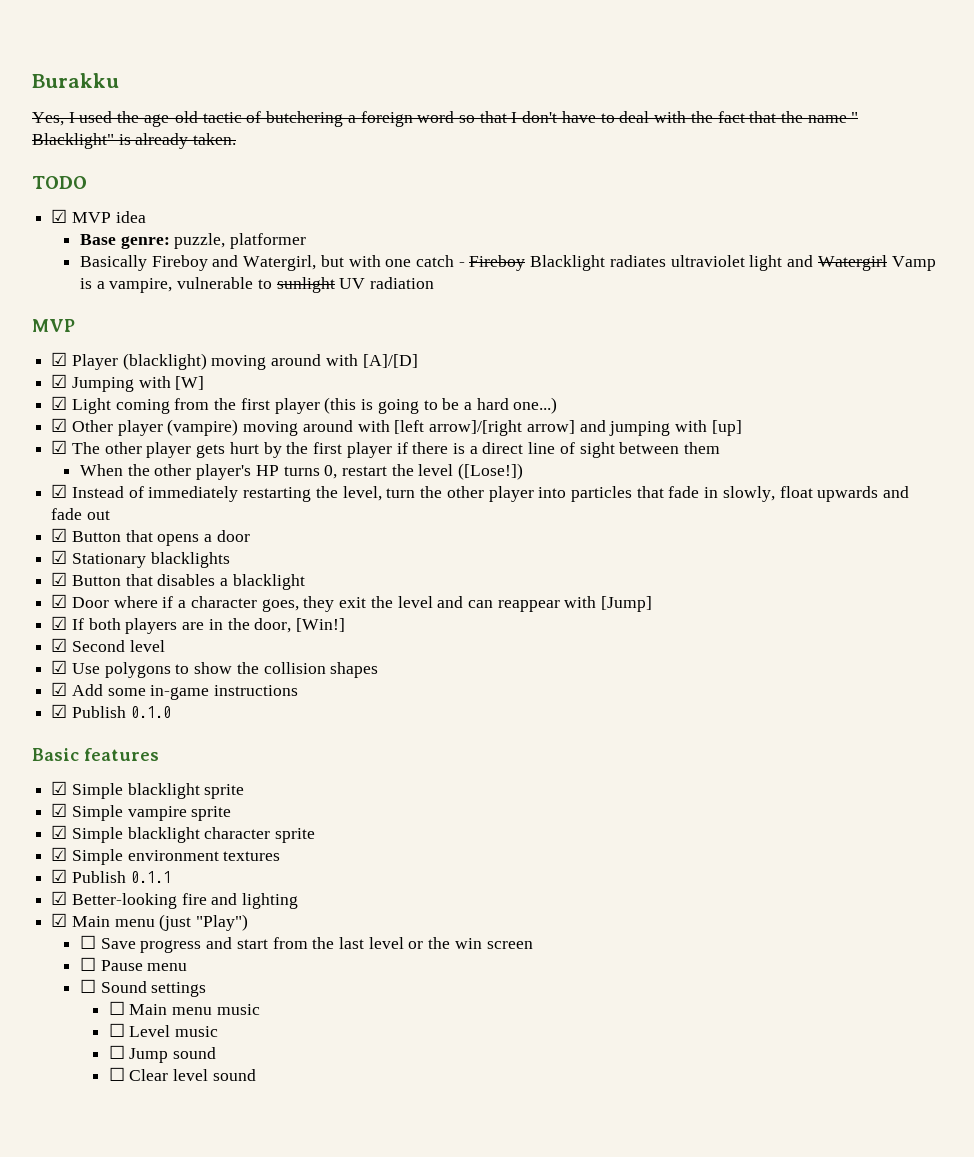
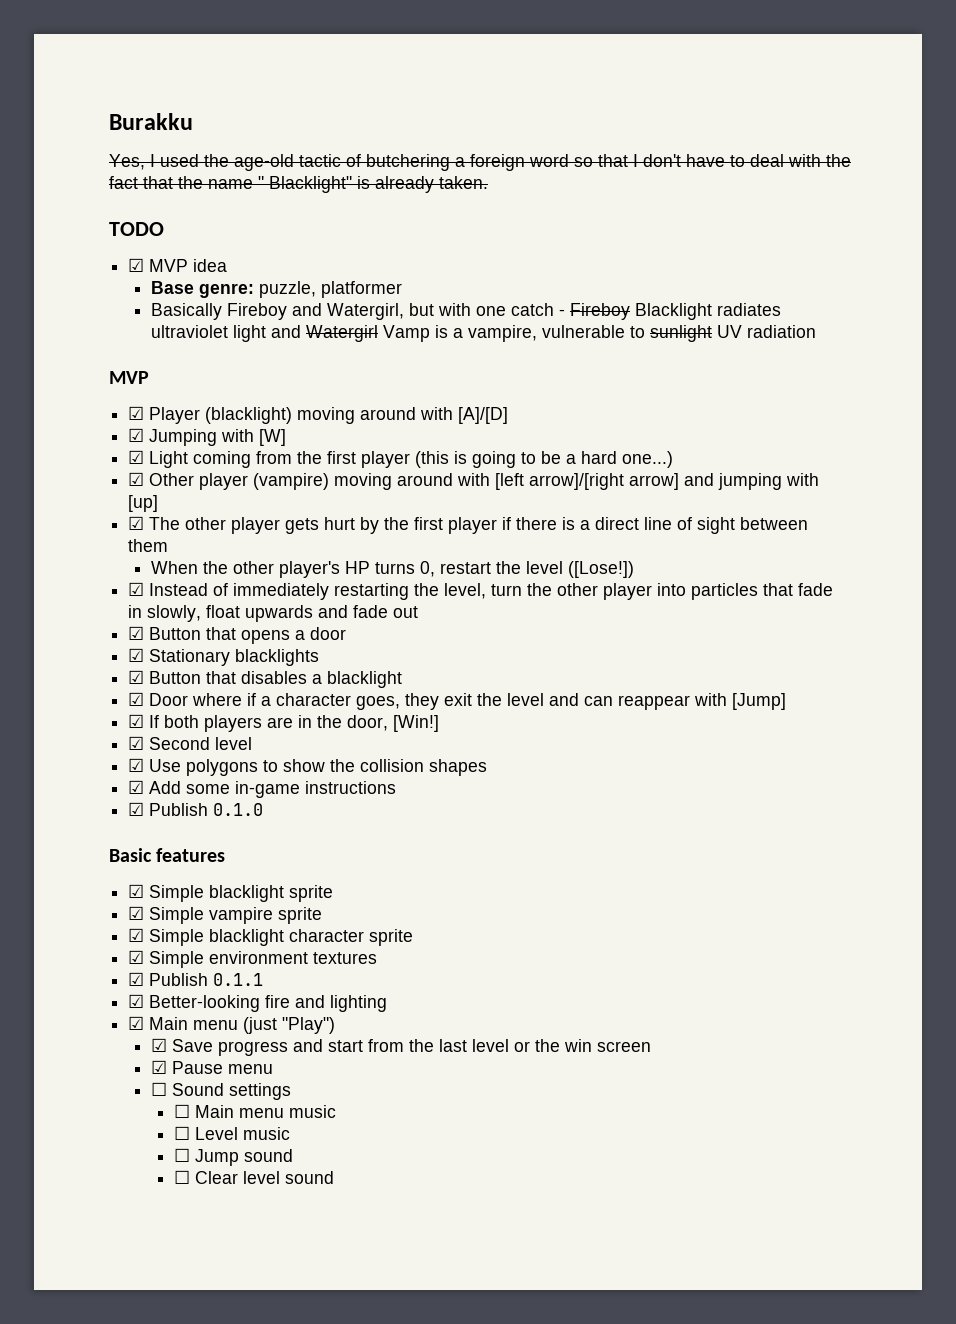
- ☐ Save progress and start from the last level or the win screen
+ ☑ Save progress and start from the last level or the win screen
- ☐ Pause menu
+ ☑ Pause menu

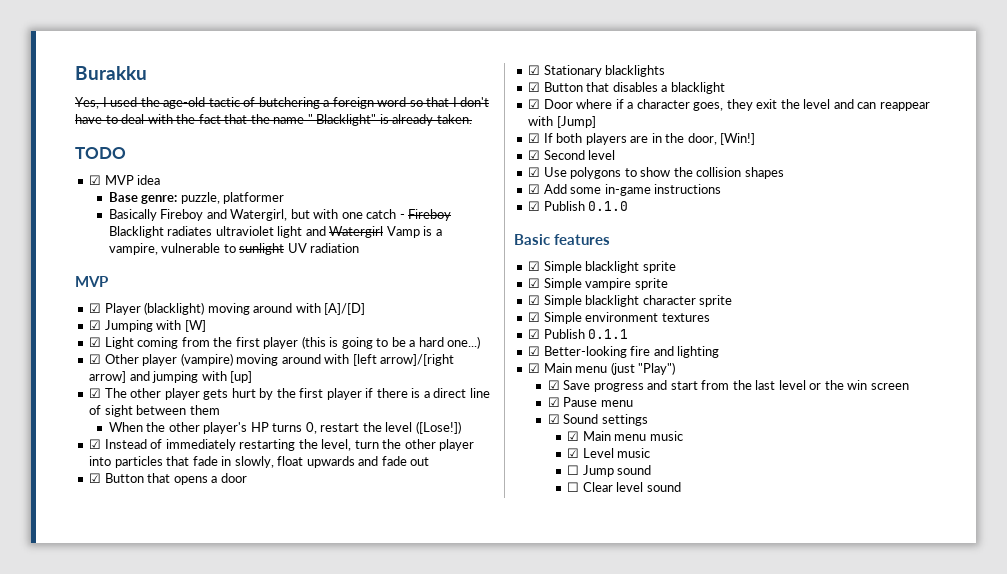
- ☐ Sound settings
+ ☑ Sound settings
- ☐ Main menu music
+ ☑ Main menu music
- ☐ Level music
+ ☑ Level music

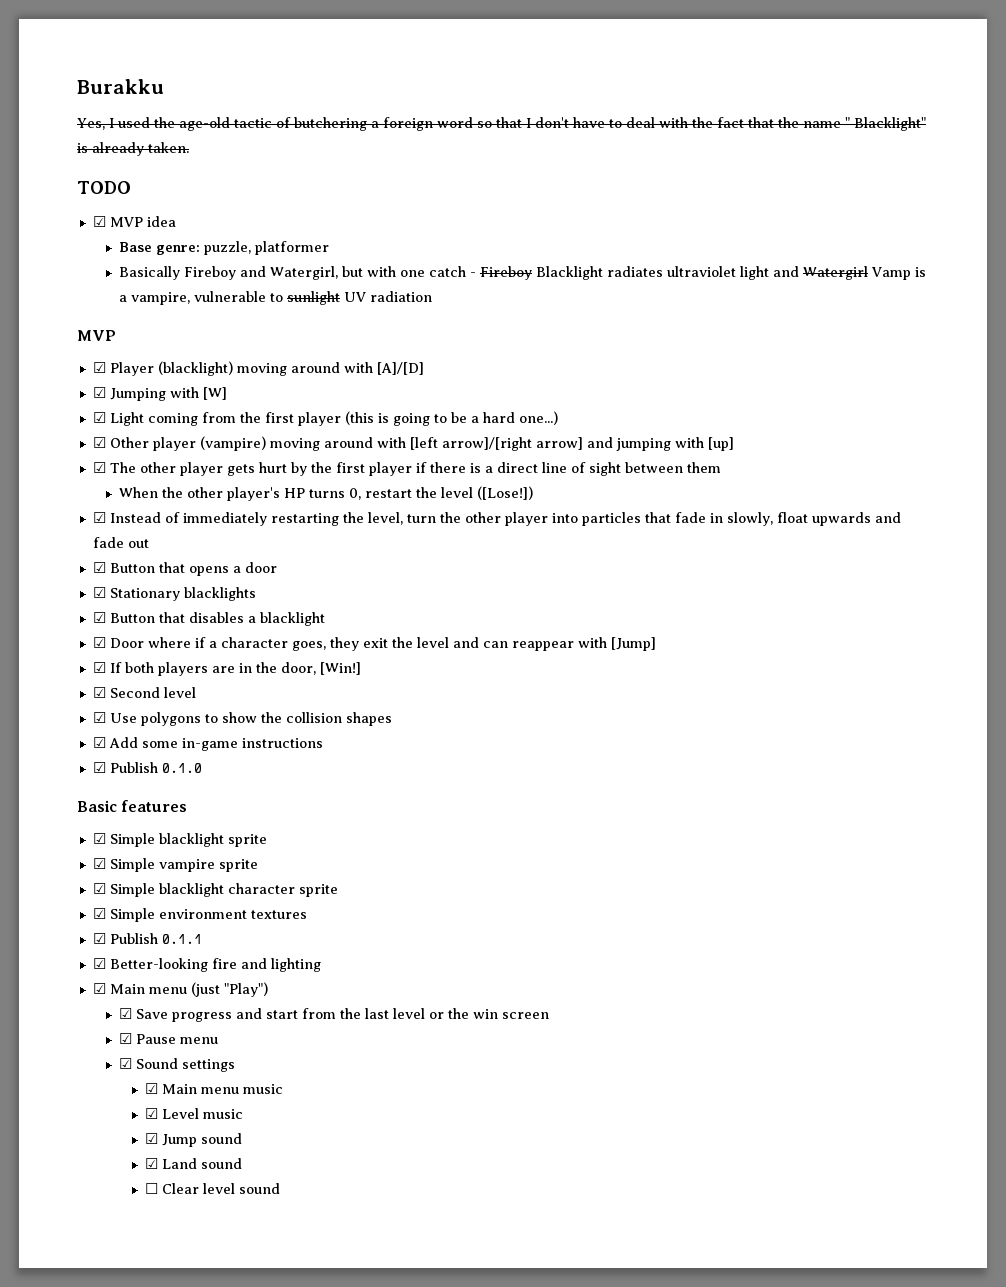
- ☐ Jump sound
+ ☑ Jump sound
+ ☑ Land sound

